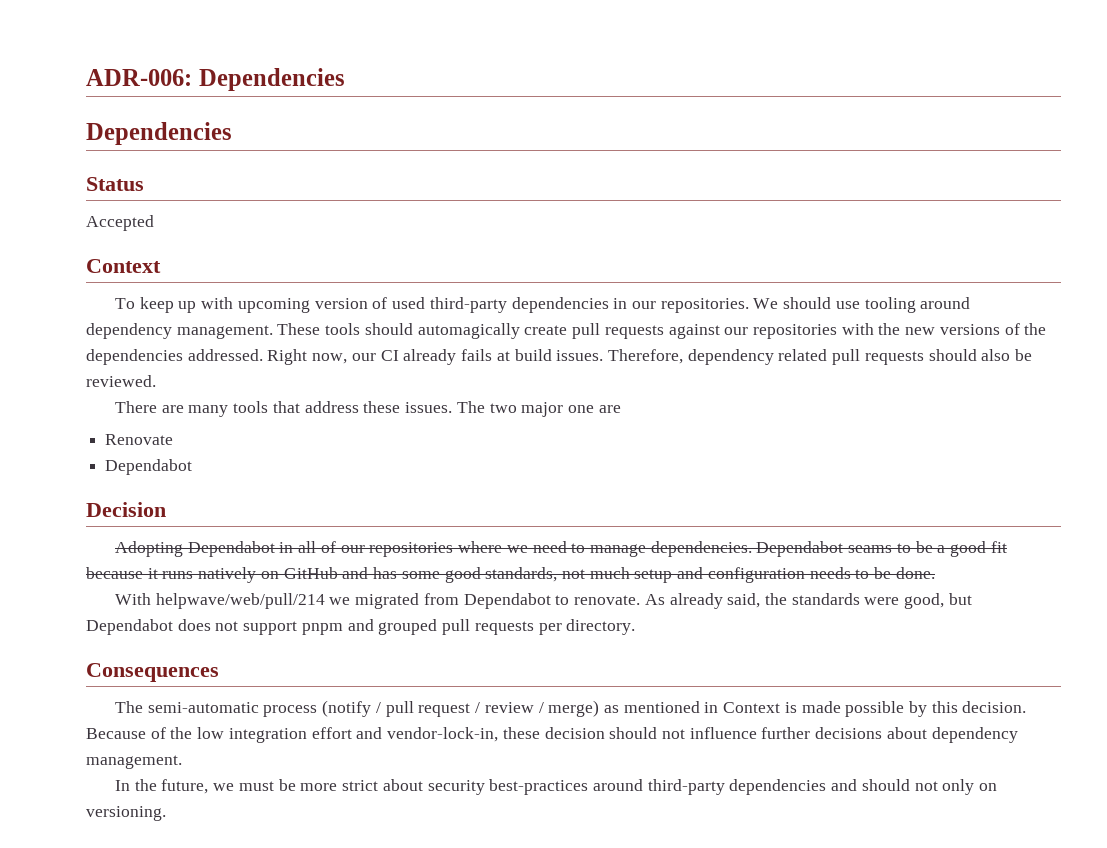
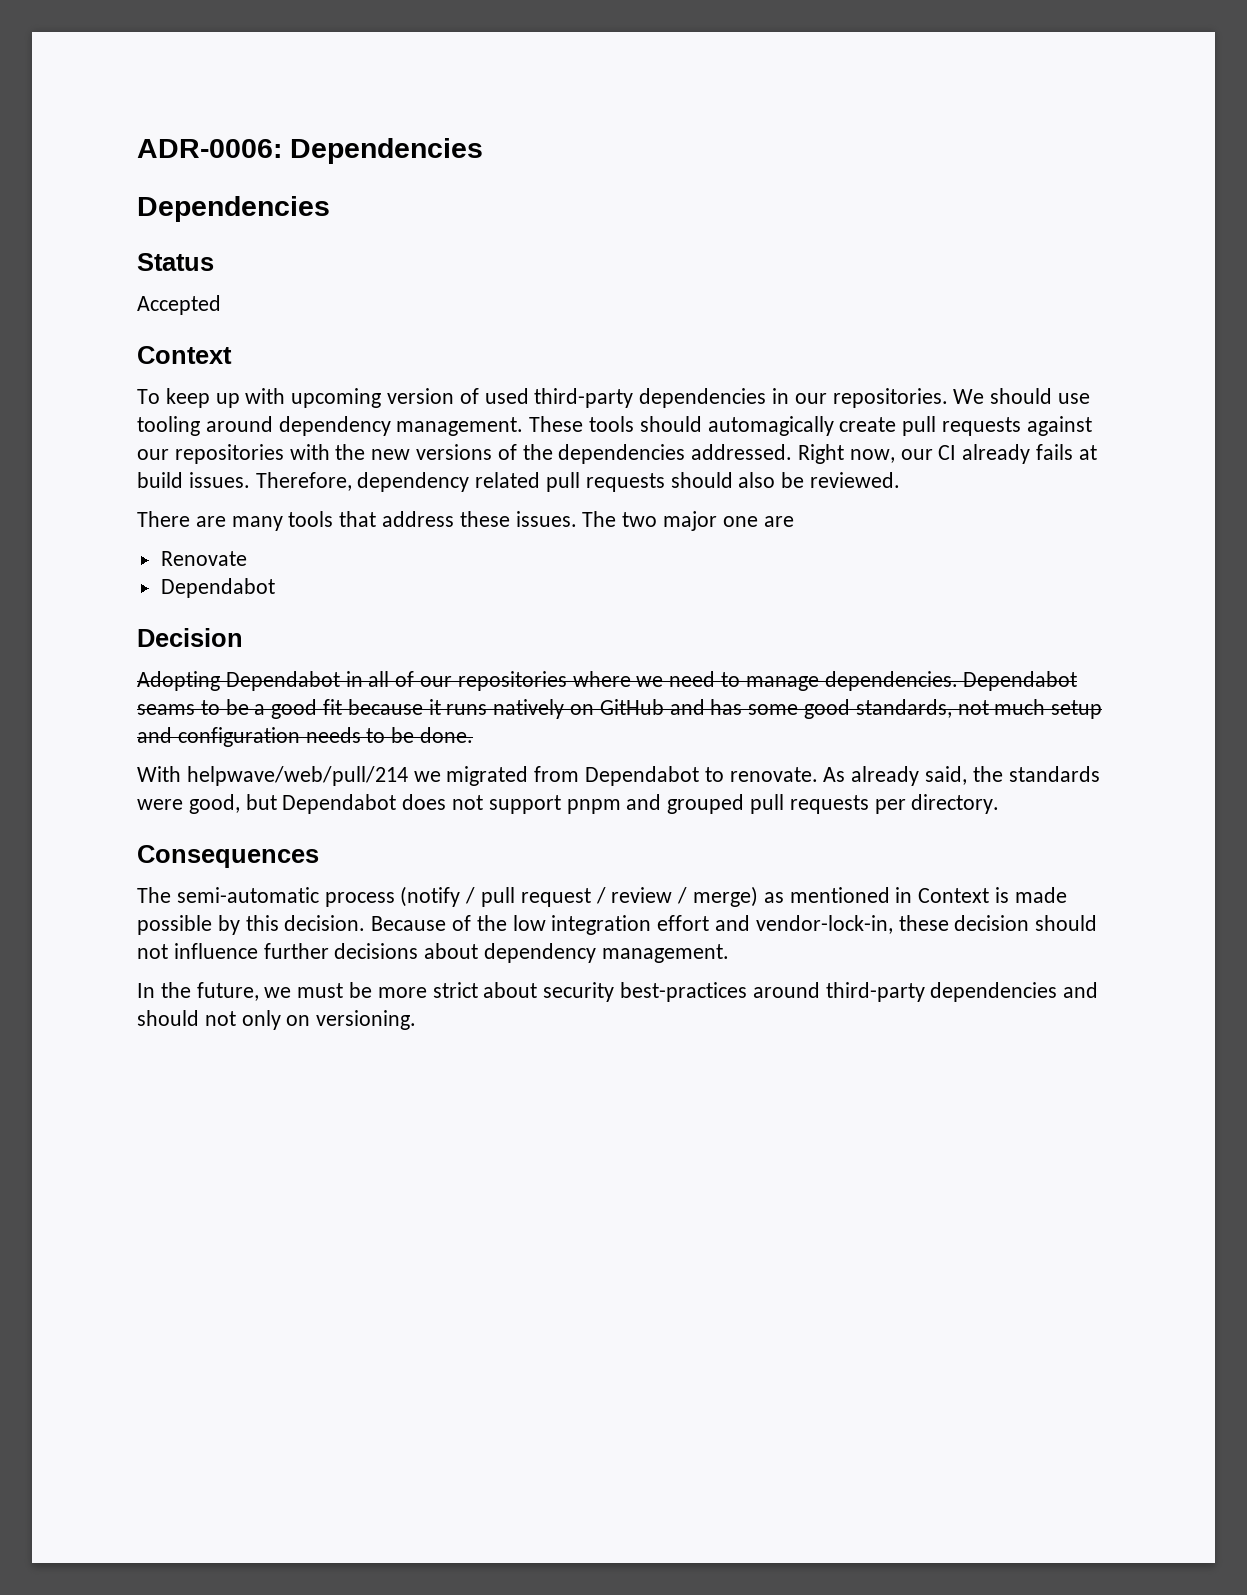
- ADR-006: Dependencies
+ ADR-0006: Dependencies

